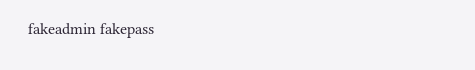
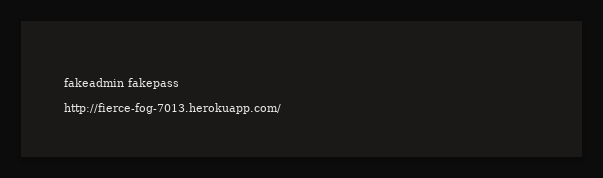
+ http://fierce-fog-7013.herokuapp.com/

